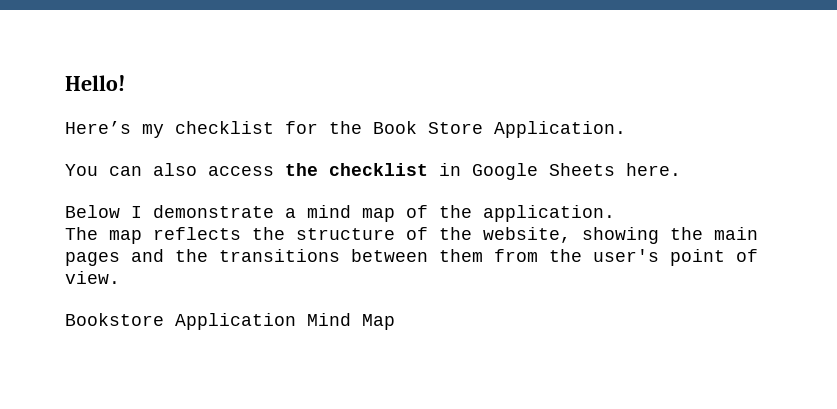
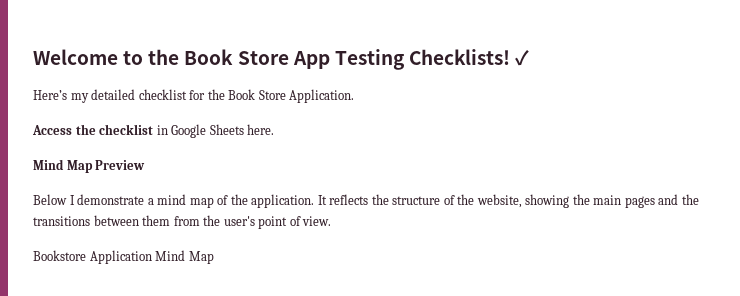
- Hello!
+ Welcome to the Book Store App Testing Checklists! ✓
- Here’s my checklist for the Book Store Application.
+ Here’s my detailed checklist for the Book Store Application.
- You can also access the checklist in Google Sheets here.
+ Access the checklist in Google Sheets here.
+ Mind Map Preview
- Below I demonstrate a mind map of the application.
- The map reflects the structure of the website, showing the main pages and the transitions between them from the user's point of view.
+ Below I demonstrate a mind map of the application. It reflects the structure of the website, showing the main pages and the transitions between them from the user's point of view.

